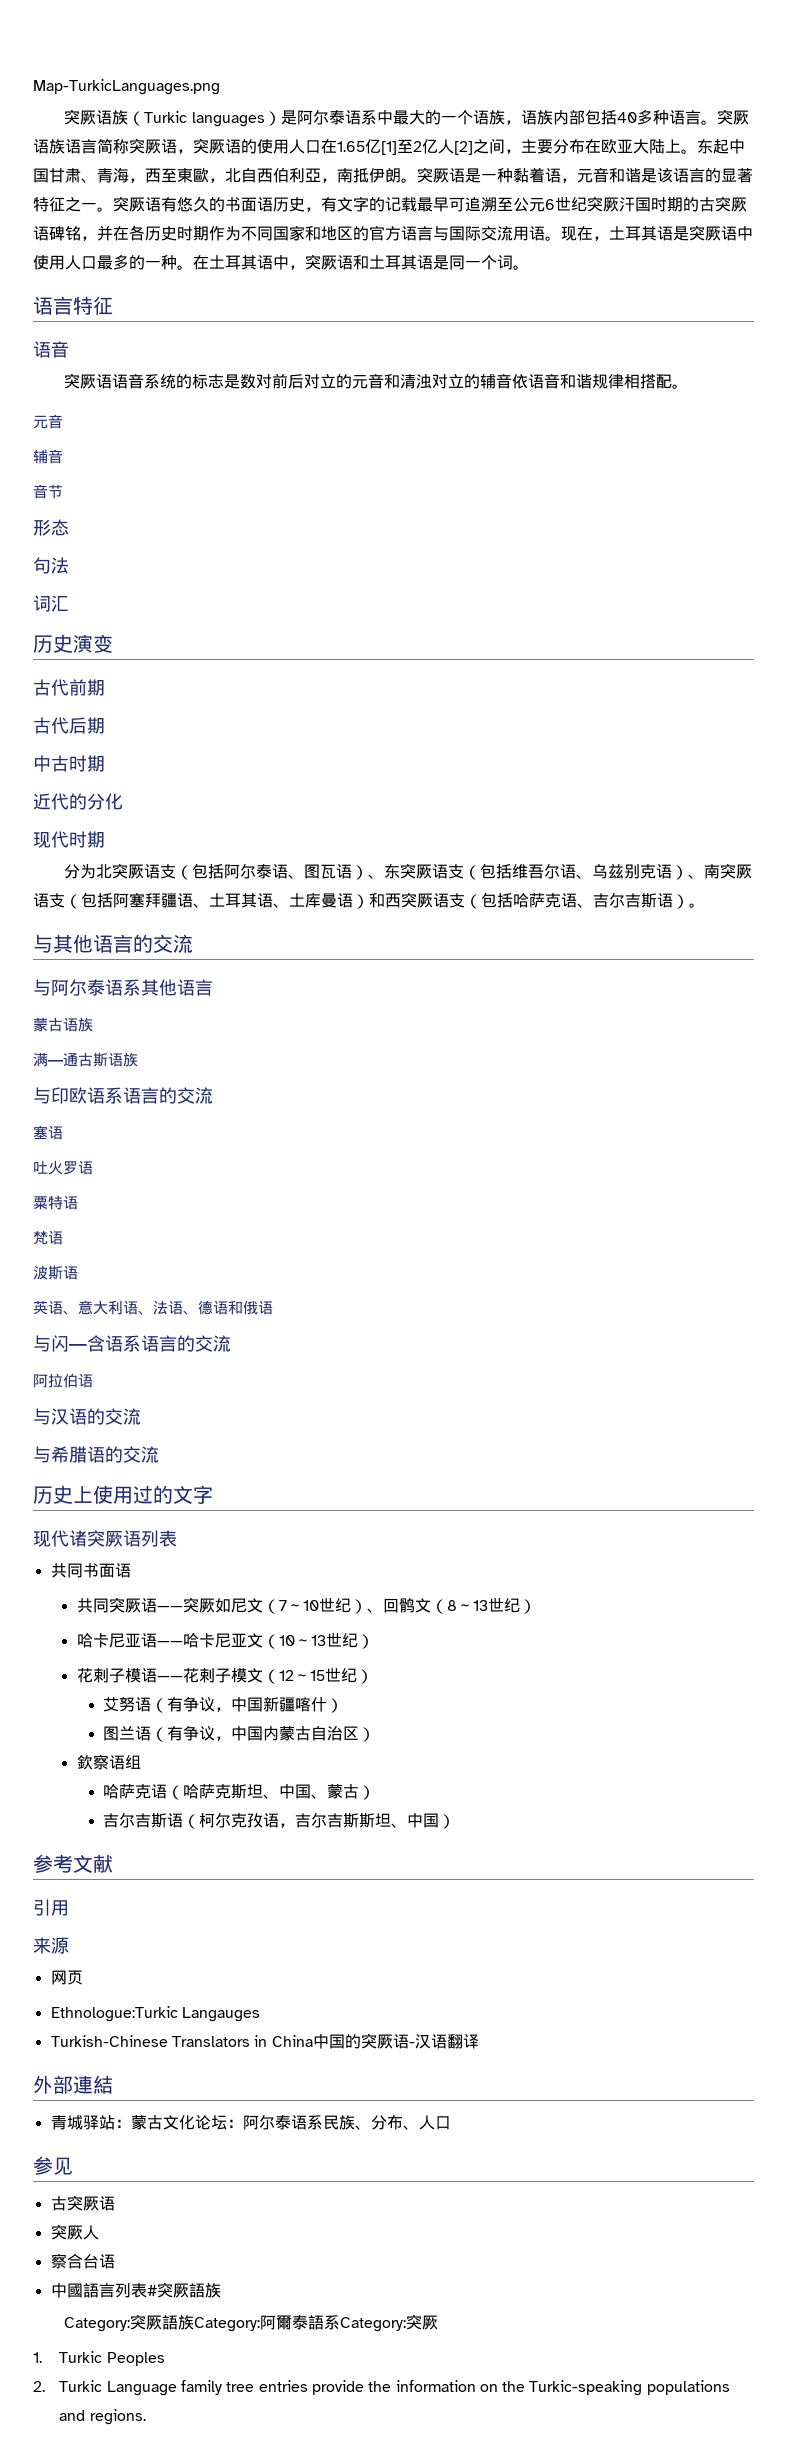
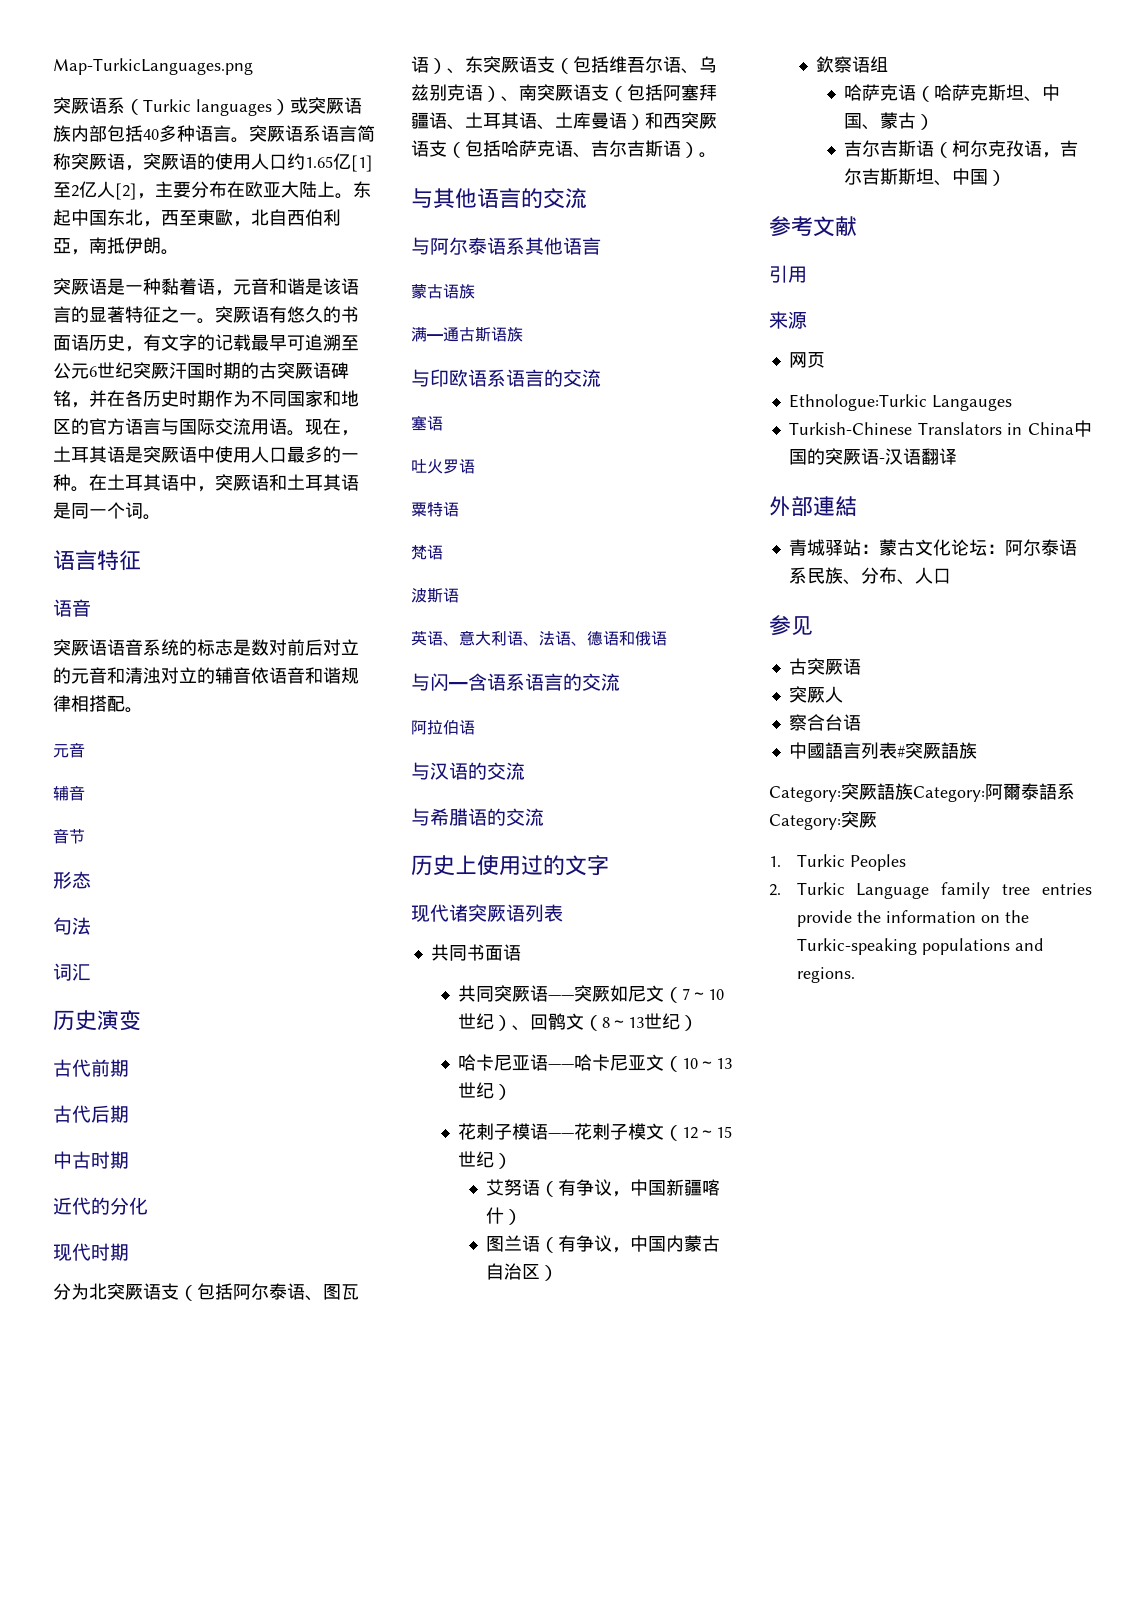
- 突厥语族（Turkic languages）是阿尔泰语系中最大的一个语族，语族内部包括40多种语言。
+ 突厥语系（Turkic languages）或突厥语族内部包括40多种语言。
- 突厥语族语言简称突厥语，突厥语的使用人口在1.65亿[1]至2亿人[2]之间，主要分布在欧亚大陆上。
+ 突厥语系语言简称突厥语，突厥语的使用人口约1.65亿[1]至2亿人[2]，主要分布在欧亚大陆上。
- 东起中国甘肃、青海，西至東歐，北自西伯利亞，南抵伊朗。突厥语是一种黏着语，元音和谐是该语言的显著特征之一。
+ 东起中国东北，西至東歐，北自西伯利亞，南抵伊朗。
+ 突厥语是一种黏着语，元音和谐是该语言的显著特征之一。

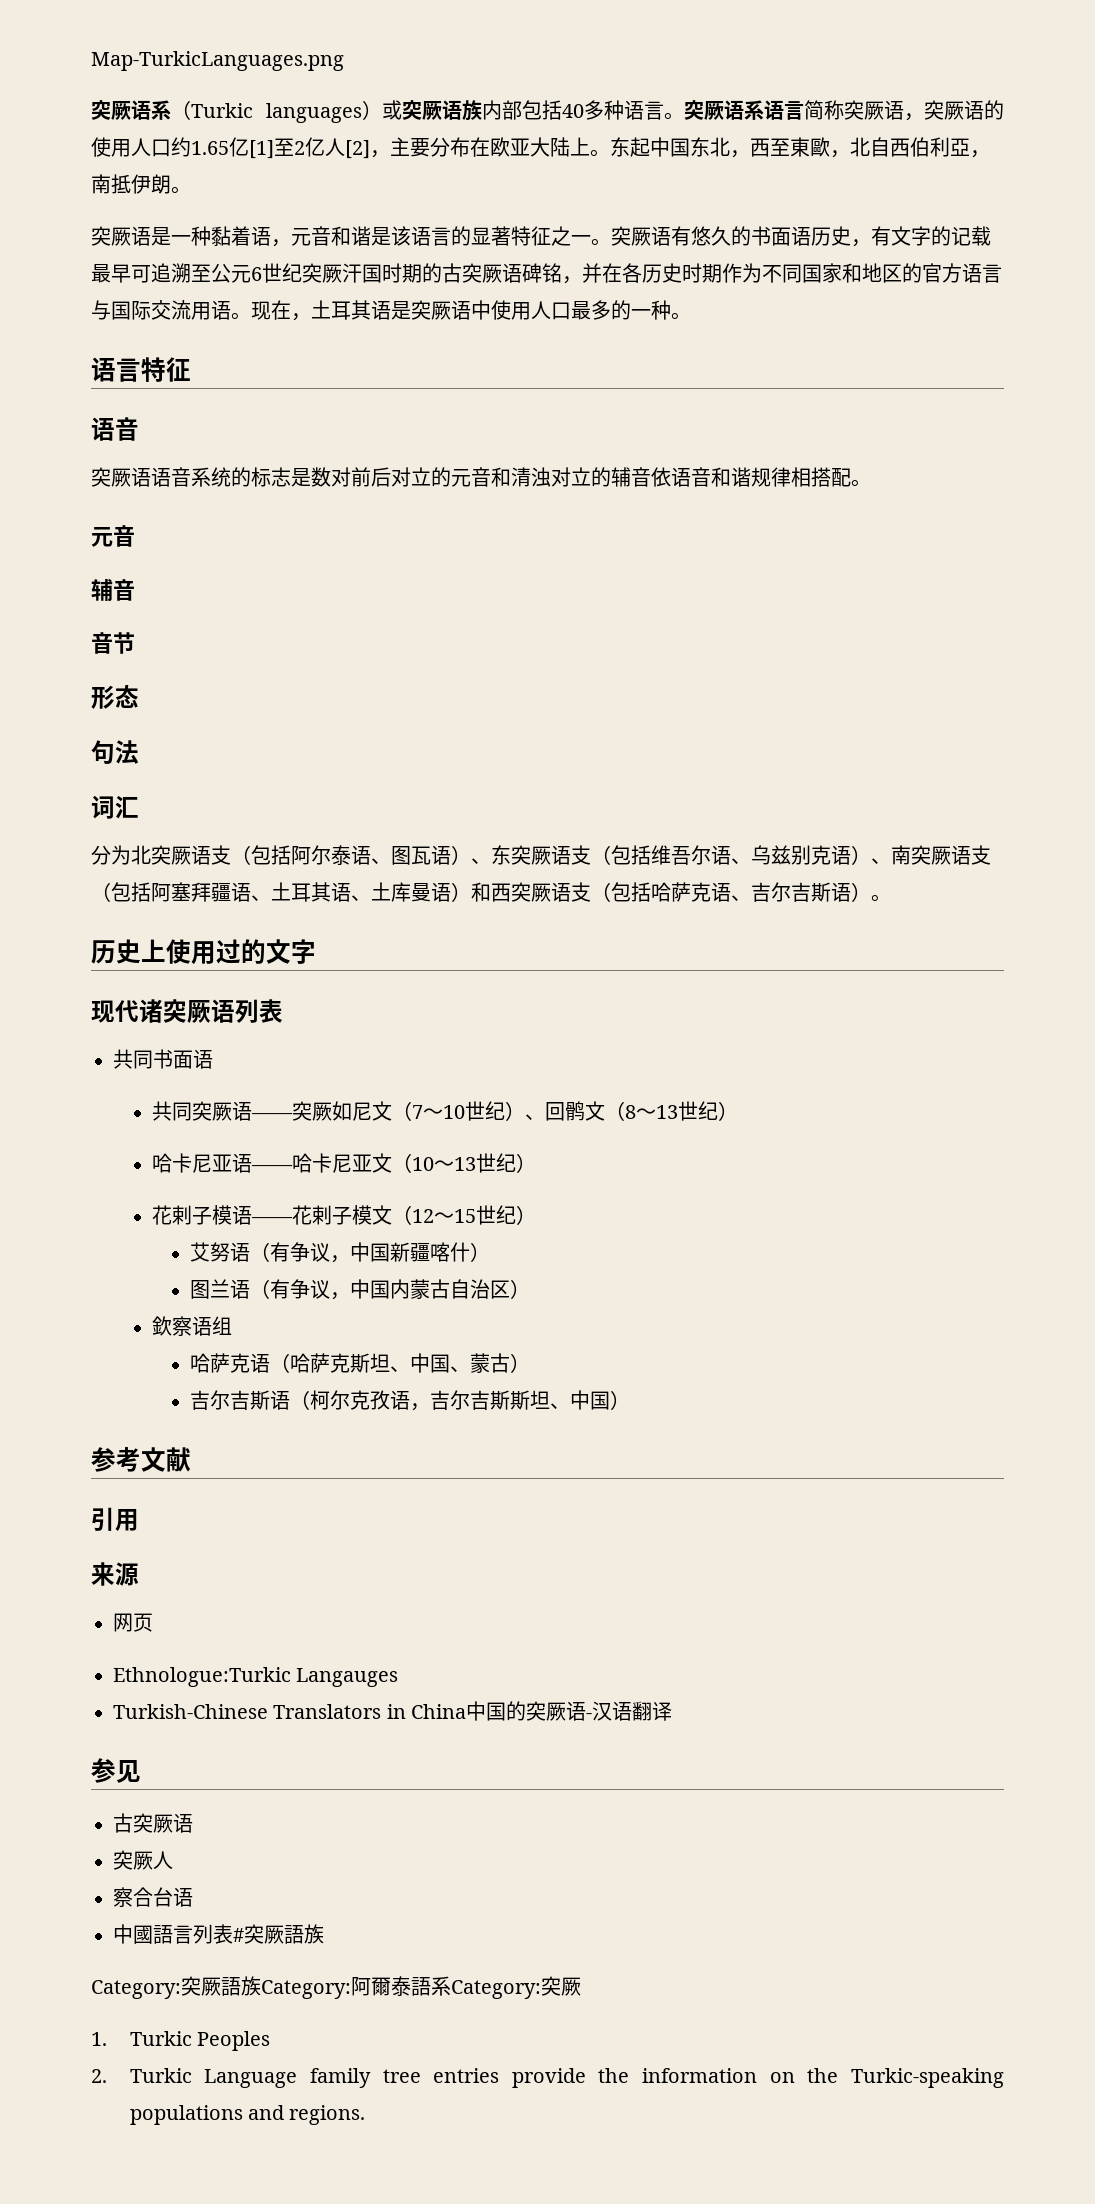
- 在土耳其语中，突厥语和土耳其语是同一个词。
- 历史演变
- 古代前期
- 古代后期
- 中古时期
- 近代的分化
- 现代时期
- 与其他语言的交流
- 与阿尔泰语系其他语言
- 蒙古语族
- 满—通古斯语族
- 与印欧语系语言的交流
- 塞语
- 吐火罗语
- 粟特语
- 梵语
- 波斯语
- 英语、意大利语、法语、德语和俄语
- 与闪—含语系语言的交流
- 阿拉伯语
- 与汉语的交流
- 与希腊语的交流
- 外部連結
- 青城驿站：蒙古文化论坛：阿尔泰语系民族、分布、人口

